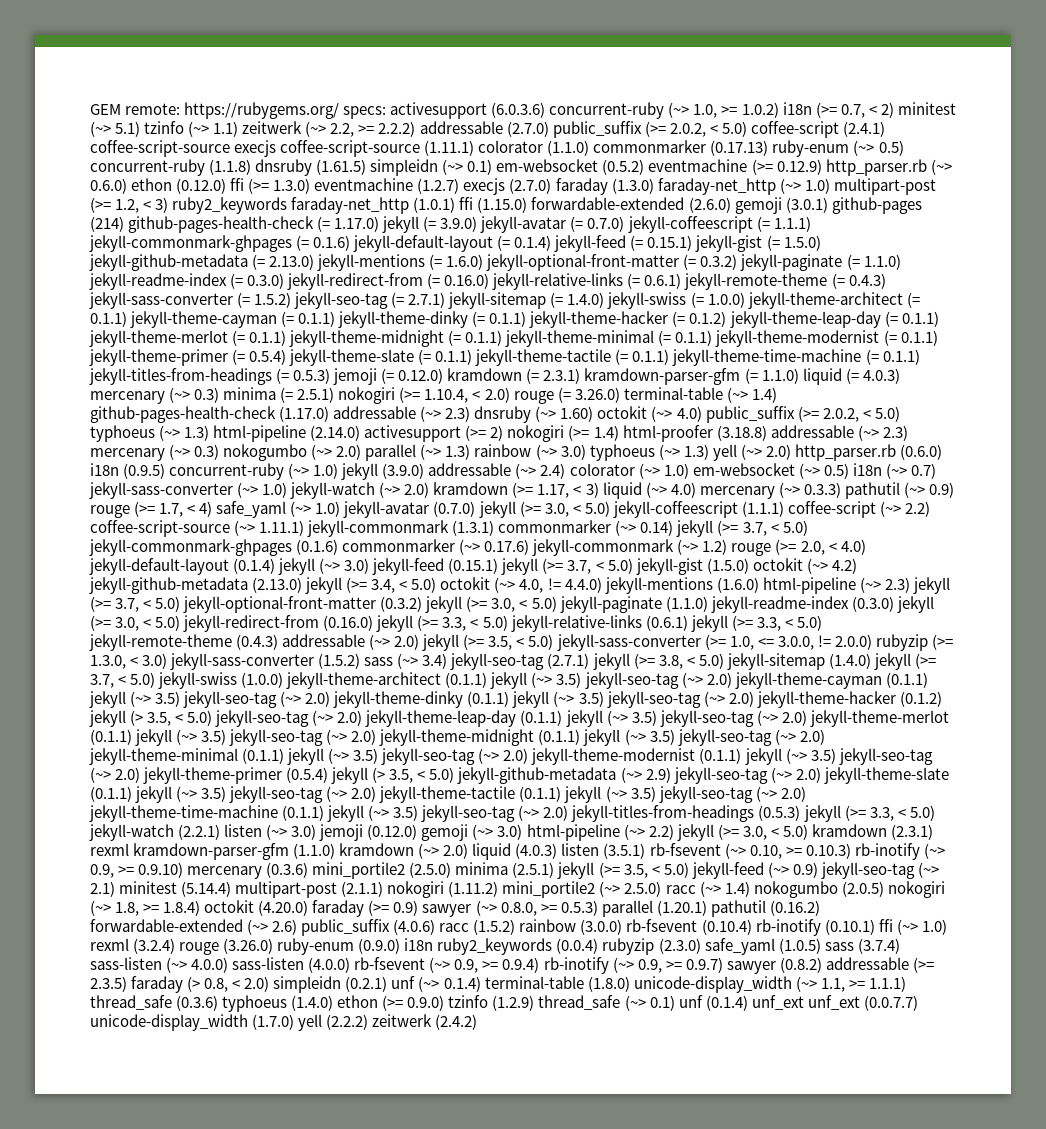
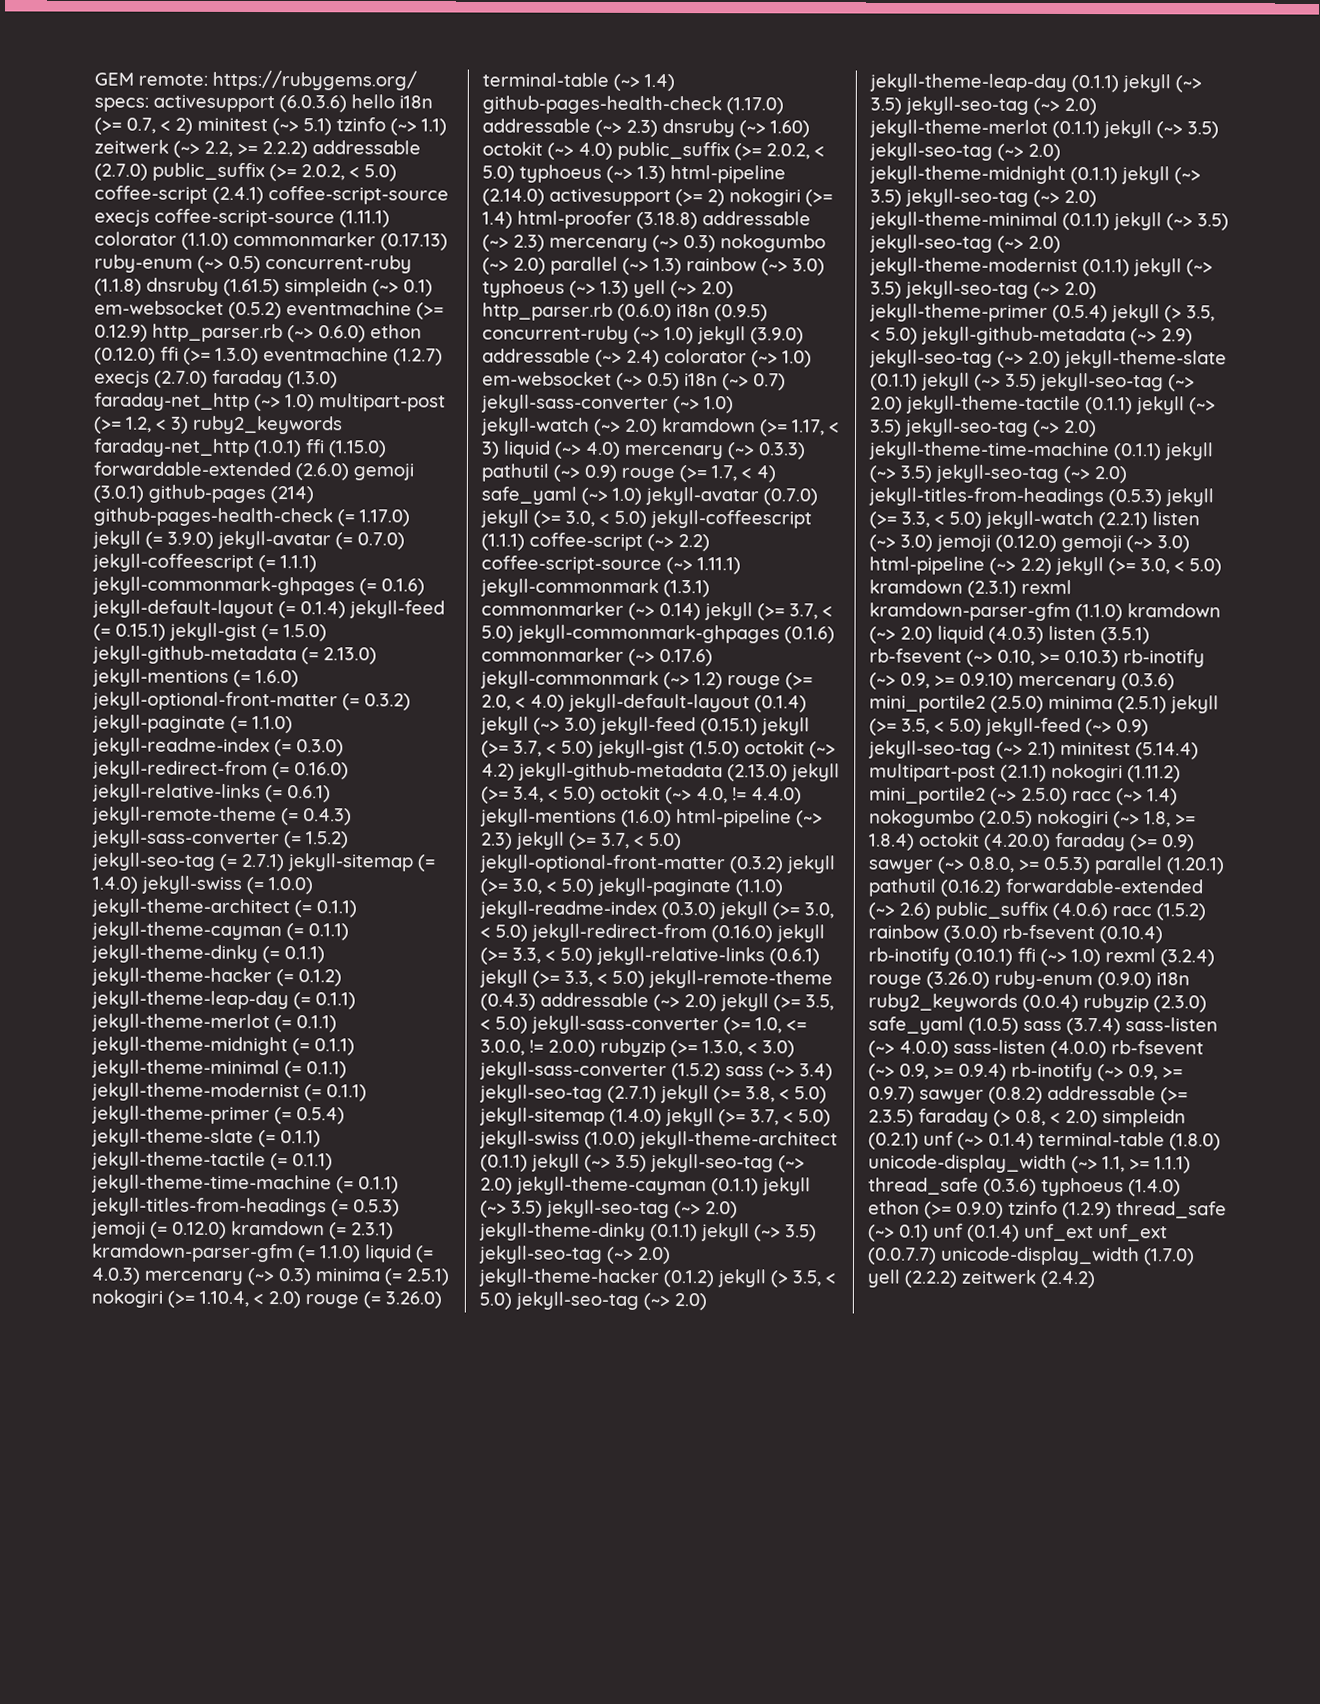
- activesupport (6.0.3.6) concurrent-ruby (~> 1.0, >= 1.0.2) i18n (>= 0.7, < 2) minitest (~> 5.1) tzinfo (~> 1.1) zeitwerk (~> 2.2, >= 2.2.2) addressable (2.7.0) public_suffix (>= 2.0.2, < 5.0) coffee-script (2.4.1) coffee-script-source execjs coffee-script-source (1.11.1) colorator (1.1.0) commonmarker (0.17.13) ruby-enum (~> 0.5) concurrent-ruby (1.1.8) dnsruby (1.61.5) simpleidn (~> 0.1) em-websocket (0.5.2) eventmachine (>= 0.12.9) http_parser.rb (~> 0.6.0) ethon (0.12.0) ffi (>= 1.3.0) eventmachine (1.2.7) execjs (2.7.0) faraday (1.3.0) faraday-net_http (~> 1.0) multipart-post (>= 1.2, < 3) ruby2_keywords faraday-net_http (1.0.1) ffi (1.15.0) forwardable-extended (2.6.0) gemoji (3.0.1) github-pages (214) github-pages-health-check (= 1.17.0) jekyll (= 3.9.0) jekyll-avatar (= 0.7.0) jekyll-coffeescript (= 1.1.1) jekyll-commonmark-ghpages (= 0.1.6) jekyll-default-layout (= 0.1.4) jekyll-feed (= 0.15.1) jekyll-gist (= 1.5.0) jekyll-github-metadata (= 2.13.0) jekyll-mentions (= 1.6.0) jekyll-optional-front-matter (= 0.3.2) jekyll-paginate (= 1.1.0) jekyll-readme-index (= 0.3.0) jekyll-redirect-from (= 0.16.0) jekyll-relative-links (= 0.6.1) jekyll-remote-theme (= 0.4.3) jekyll-sass-converter (= 1.5.2) jekyll-seo-tag (= 2.7.1) jekyll-sitemap (= 1.4.0) jekyll-swiss (= 1.0.0) jekyll-theme-architect (= 0.1.1) jekyll-theme-cayman (= 0.1.1) jekyll-theme-dinky (= 0.1.1) jekyll-theme-hacker (= 0.1.2) jekyll-theme-leap-day (= 0.1.1) jekyll-theme-merlot (= 0.1.1) jekyll-theme-midnight (= 0.1.1) jekyll-theme-minimal (= 0.1.1) jekyll-theme-modernist (= 0.1.1) jekyll-theme-primer (= 0.5.4) jekyll-theme-slate (= 0.1.1) jekyll-theme-tactile (= 0.1.1) jekyll-theme-time-machine (= 0.1.1) jekyll-titles-from-headings (= 0.5.3) jemoji (= 0.12.0) kramdown (= 2.3.1) kramdown-parser-gfm (= 1.1.0) liquid (= 4.0.3) mercenary (~> 0.3) minima (= 2.5.1) nokogiri (>= 1.10.4, < 2.0) rouge (= 3.26.0) terminal-table (~> 1.4) github-pages-health-check (1.17.0) addressable (~> 2.3) dnsruby (~> 1.60) octokit (~> 4.0) public_suffix (>= 2.0.2, < 5.0) typhoeus (~> 1.3) html-pipeline (2.14.0) activesupport (>= 2) nokogiri (>= 1.4) html-proofer (3.18.8) addressable (~> 2.3) mercenary (~> 0.3) nokogumbo (~> 2.0) parallel (~> 1.3) rainbow (~> 3.0) typhoeus (~> 1.3) yell (~> 2.0) http_parser.rb (0.6.0) i18n (0.9.5) concurrent-ruby (~> 1.0) jekyll (3.9.0) addressable (~> 2.4) colorator (~> 1.0) em-websocket (~> 0.5) i18n (~> 0.7) jekyll-sass-converter (~> 1.0) jekyll-watch (~> 2.0) kramdown (>= 1.17, < 3) liquid (~> 4.0) mercenary (~> 0.3.3) pathutil (~> 0.9) rouge (>= 1.7, < 4) safe_yaml (~> 1.0) jekyll-avatar (0.7.0) jekyll (>= 3.0, < 5.0) jekyll-coffeescript (1.1.1) coffee-script (~> 2.2) coffee-script-source (~> 1.11.1) jekyll-commonmark (1.3.1) commonmarker (~> 0.14) jekyll (>= 3.7, < 5.0) jekyll-commonmark-ghpages (0.1.6) commonmarker (~> 0.17.6) jekyll-commonmark (~> 1.2) rouge (>= 2.0, < 4.0) jekyll-default-layout (0.1.4) jekyll (~> 3.0) jekyll-feed (0.15.1) jekyll (>= 3.7, < 5.0) jekyll-gist (1.5.0) octokit (~> 4.2) jekyll-github-metadata (2.13.0) jekyll (>= 3.4, < 5.0) octokit (~> 4.0, != 4.4.0) jekyll-mentions (1.6.0) html-pipeline (~> 2.3) jekyll (>= 3.7, < 5.0) jekyll-optional-front-matter (0.3.2) jekyll (>= 3.0, < 5.0) jekyll-paginate (1.1.0) jekyll-readme-index (0.3.0) jekyll (>= 3.0, < 5.0) jekyll-redirect-from (0.16.0) jekyll (>= 3.3, < 5.0) jekyll-relative-links (0.6.1) jekyll (>= 3.3, < 5.0) jekyll-remote-theme (0.4.3) addressable (~> 2.0) jekyll (>= 3.5, < 5.0) jekyll-sass-converter (>= 1.0, <= 3.0.0, != 2.0.0) rubyzip (>= 1.3.0, < 3.0) jekyll-sass-converter (1.5.2) sass (~> 3.4) jekyll-seo-tag (2.7.1) jekyll (>= 3.8, < 5.0) jekyll-sitemap (1.4.0) jekyll (>= 3.7, < 5.0) jekyll-swiss (1.0.0) jekyll-theme-architect (0.1.1) jekyll (~> 3.5) jekyll-seo-tag (~> 2.0) jekyll-theme-cayman (0.1.1) jekyll (~> 3.5) jekyll-seo-tag (~> 2.0) jekyll-theme-dinky (0.1.1) jekyll (~> 3.5) jekyll-seo-tag (~> 2.0) jekyll-theme-hacker (0.1.2) jekyll (> 3.5, < 5.0) jekyll-seo-tag (~> 2.0) jekyll-theme-leap-day (0.1.1) jekyll (~> 3.5) jekyll-seo-tag (~> 2.0) jekyll-theme-merlot (0.1.1) jekyll (~> 3.5) jekyll-seo-tag (~> 2.0) jekyll-theme-midnight (0.1.1) jekyll (~> 3.5) jekyll-seo-tag (~> 2.0) jekyll-theme-minimal (0.1.1) jekyll (~> 3.5) jekyll-seo-tag (~> 2.0) jekyll-theme-modernist (0.1.1) jekyll (~> 3.5) jekyll-seo-tag (~> 2.0) jekyll-theme-primer (0.5.4) jekyll (> 3.5, < 5.0) jekyll-github-metadata (~> 2.9) jekyll-seo-tag (~> 2.0) jekyll-theme-slate (0.1.1) jekyll (~> 3.5) jekyll-seo-tag (~> 2.0) jekyll-theme-tactile (0.1.1) jekyll (~> 3.5) jekyll-seo-tag (~> 2.0) jekyll-theme-time-machine (0.1.1) jekyll (~> 3.5) jekyll-seo-tag (~> 2.0) jekyll-titles-from-headings (0.5.3) jekyll (>= 3.3, < 5.0) jekyll-watch (2.2.1) listen (~> 3.0) jemoji (0.12.0) gemoji (~> 3.0) html-pipeline (~> 2.2) jekyll (>= 3.0, < 5.0) kramdown (2.3.1) rexml kramdown-parser-gfm (1.1.0) kramdown (~> 2.0) liquid (4.0.3) listen (3.5.1) rb-fsevent (~> 0.10, >= 0.10.3) rb-inotify (~> 0.9, >= 0.9.10) mercenary (0.3.6) mini_portile2 (2.5.0) minima (2.5.1) jekyll (>= 3.5, < 5.0) jekyll-feed (~> 0.9) jekyll-seo-tag (~> 2.1) minitest (5.14.4) multipart-post (2.1.1) nokogiri (1.11.2) mini_portile2 (~> 2.5.0) racc (~> 1.4) nokogumbo (2.0.5) nokogiri (~> 1.8, >= 1.8.4) octokit (4.20.0) faraday (>= 0.9) sawyer (~> 0.8.0, >= 0.5.3) parallel (1.20.1) pathutil (0.16.2) forwardable-extended (~> 2.6) public_suffix (4.0.6) racc (1.5.2) rainbow (3.0.0) rb-fsevent (0.10.4) rb-inotify (0.10.1) ffi (~> 1.0) rexml (3.2.4) rouge (3.26.0) ruby-enum (0.9.0) i18n ruby2_keywords (0.0.4) rubyzip (2.3.0) safe_yaml (1.0.5) sass (3.7.4) sass-listen (~> 4.0.0) sass-listen (4.0.0) rb-fsevent (~> 0.9, >= 0.9.4) rb-inotify (~> 0.9, >= 0.9.7) sawyer (0.8.2) addressable (>= 2.3.5) faraday (> 0.8, < 2.0) simpleidn (0.2.1) unf (~> 0.1.4) terminal-table (1.8.0) unicode-display_width (~> 1.1, >= 1.1.1) thread_safe (0.3.6) typhoeus (1.4.0) ethon (>= 0.9.0) tzinfo (1.2.9) thread_safe (~> 0.1) unf (0.1.4) unf_ext unf_ext (0.0.7.7) unicode-display_width (1.7.0) yell (2.2.2) zeitwerk (2.4.2)
+ activesupport (6.0.3.6) hello i18n (>= 0.7, < 2) minitest (~> 5.1) tzinfo (~> 1.1) zeitwerk (~> 2.2, >= 2.2.2) addressable (2.7.0) public_suffix (>= 2.0.2, < 5.0) coffee-script (2.4.1) coffee-script-source execjs coffee-script-source (1.11.1) colorator (1.1.0) commonmarker (0.17.13) ruby-enum (~> 0.5) concurrent-ruby (1.1.8) dnsruby (1.61.5) simpleidn (~> 0.1) em-websocket (0.5.2) eventmachine (>= 0.12.9) http_parser.rb (~> 0.6.0) ethon (0.12.0) ffi (>= 1.3.0) eventmachine (1.2.7) execjs (2.7.0) faraday (1.3.0) faraday-net_http (~> 1.0) multipart-post (>= 1.2, < 3) ruby2_keywords faraday-net_http (1.0.1) ffi (1.15.0) forwardable-extended (2.6.0) gemoji (3.0.1) github-pages (214) github-pages-health-check (= 1.17.0) jekyll (= 3.9.0) jekyll-avatar (= 0.7.0) jekyll-coffeescript (= 1.1.1) jekyll-commonmark-ghpages (= 0.1.6) jekyll-default-layout (= 0.1.4) jekyll-feed (= 0.15.1) jekyll-gist (= 1.5.0) jekyll-github-metadata (= 2.13.0) jekyll-mentions (= 1.6.0) jekyll-optional-front-matter (= 0.3.2) jekyll-paginate (= 1.1.0) jekyll-readme-index (= 0.3.0) jekyll-redirect-from (= 0.16.0) jekyll-relative-links (= 0.6.1) jekyll-remote-theme (= 0.4.3) jekyll-sass-converter (= 1.5.2) jekyll-seo-tag (= 2.7.1) jekyll-sitemap (= 1.4.0) jekyll-swiss (= 1.0.0) jekyll-theme-architect (= 0.1.1) jekyll-theme-cayman (= 0.1.1) jekyll-theme-dinky (= 0.1.1) jekyll-theme-hacker (= 0.1.2) jekyll-theme-leap-day (= 0.1.1) jekyll-theme-merlot (= 0.1.1) jekyll-theme-midnight (= 0.1.1) jekyll-theme-minimal (= 0.1.1) jekyll-theme-modernist (= 0.1.1) jekyll-theme-primer (= 0.5.4) jekyll-theme-slate (= 0.1.1) jekyll-theme-tactile (= 0.1.1) jekyll-theme-time-machine (= 0.1.1) jekyll-titles-from-headings (= 0.5.3) jemoji (= 0.12.0) kramdown (= 2.3.1) kramdown-parser-gfm (= 1.1.0) liquid (= 4.0.3) mercenary (~> 0.3) minima (= 2.5.1) nokogiri (>= 1.10.4, < 2.0) rouge (= 3.26.0) terminal-table (~> 1.4) github-pages-health-check (1.17.0) addressable (~> 2.3) dnsruby (~> 1.60) octokit (~> 4.0) public_suffix (>= 2.0.2, < 5.0) typhoeus (~> 1.3) html-pipeline (2.14.0) activesupport (>= 2) nokogiri (>= 1.4) html-proofer (3.18.8) addressable (~> 2.3) mercenary (~> 0.3) nokogumbo (~> 2.0) parallel (~> 1.3) rainbow (~> 3.0) typhoeus (~> 1.3) yell (~> 2.0) http_parser.rb (0.6.0) i18n (0.9.5) concurrent-ruby (~> 1.0) jekyll (3.9.0) addressable (~> 2.4) colorator (~> 1.0) em-websocket (~> 0.5) i18n (~> 0.7) jekyll-sass-converter (~> 1.0) jekyll-watch (~> 2.0) kramdown (>= 1.17, < 3) liquid (~> 4.0) mercenary (~> 0.3.3) pathutil (~> 0.9) rouge (>= 1.7, < 4) safe_yaml (~> 1.0) jekyll-avatar (0.7.0) jekyll (>= 3.0, < 5.0) jekyll-coffeescript (1.1.1) coffee-script (~> 2.2) coffee-script-source (~> 1.11.1) jekyll-commonmark (1.3.1) commonmarker (~> 0.14) jekyll (>= 3.7, < 5.0) jekyll-commonmark-ghpages (0.1.6) commonmarker (~> 0.17.6) jekyll-commonmark (~> 1.2) rouge (>= 2.0, < 4.0) jekyll-default-layout (0.1.4) jekyll (~> 3.0) jekyll-feed (0.15.1) jekyll (>= 3.7, < 5.0) jekyll-gist (1.5.0) octokit (~> 4.2) jekyll-github-metadata (2.13.0) jekyll (>= 3.4, < 5.0) octokit (~> 4.0, != 4.4.0) jekyll-mentions (1.6.0) html-pipeline (~> 2.3) jekyll (>= 3.7, < 5.0) jekyll-optional-front-matter (0.3.2) jekyll (>= 3.0, < 5.0) jekyll-paginate (1.1.0) jekyll-readme-index (0.3.0) jekyll (>= 3.0, < 5.0) jekyll-redirect-from (0.16.0) jekyll (>= 3.3, < 5.0) jekyll-relative-links (0.6.1) jekyll (>= 3.3, < 5.0) jekyll-remote-theme (0.4.3) addressable (~> 2.0) jekyll (>= 3.5, < 5.0) jekyll-sass-converter (>= 1.0, <= 3.0.0, != 2.0.0) rubyzip (>= 1.3.0, < 3.0) jekyll-sass-converter (1.5.2) sass (~> 3.4) jekyll-seo-tag (2.7.1) jekyll (>= 3.8, < 5.0) jekyll-sitemap (1.4.0) jekyll (>= 3.7, < 5.0) jekyll-swiss (1.0.0) jekyll-theme-architect (0.1.1) jekyll (~> 3.5) jekyll-seo-tag (~> 2.0) jekyll-theme-cayman (0.1.1) jekyll (~> 3.5) jekyll-seo-tag (~> 2.0) jekyll-theme-dinky (0.1.1) jekyll (~> 3.5) jekyll-seo-tag (~> 2.0) jekyll-theme-hacker (0.1.2) jekyll (> 3.5, < 5.0) jekyll-seo-tag (~> 2.0) jekyll-theme-leap-day (0.1.1) jekyll (~> 3.5) jekyll-seo-tag (~> 2.0) jekyll-theme-merlot (0.1.1) jekyll (~> 3.5) jekyll-seo-tag (~> 2.0) jekyll-theme-midnight (0.1.1) jekyll (~> 3.5) jekyll-seo-tag (~> 2.0) jekyll-theme-minimal (0.1.1) jekyll (~> 3.5) jekyll-seo-tag (~> 2.0) jekyll-theme-modernist (0.1.1) jekyll (~> 3.5) jekyll-seo-tag (~> 2.0) jekyll-theme-primer (0.5.4) jekyll (> 3.5, < 5.0) jekyll-github-metadata (~> 2.9) jekyll-seo-tag (~> 2.0) jekyll-theme-slate (0.1.1) jekyll (~> 3.5) jekyll-seo-tag (~> 2.0) jekyll-theme-tactile (0.1.1) jekyll (~> 3.5) jekyll-seo-tag (~> 2.0) jekyll-theme-time-machine (0.1.1) jekyll (~> 3.5) jekyll-seo-tag (~> 2.0) jekyll-titles-from-headings (0.5.3) jekyll (>= 3.3, < 5.0) jekyll-watch (2.2.1) listen (~> 3.0) jemoji (0.12.0) gemoji (~> 3.0) html-pipeline (~> 2.2) jekyll (>= 3.0, < 5.0) kramdown (2.3.1) rexml kramdown-parser-gfm (1.1.0) kramdown (~> 2.0) liquid (4.0.3) listen (3.5.1) rb-fsevent (~> 0.10, >= 0.10.3) rb-inotify (~> 0.9, >= 0.9.10) mercenary (0.3.6) mini_portile2 (2.5.0) minima (2.5.1) jekyll (>= 3.5, < 5.0) jekyll-feed (~> 0.9) jekyll-seo-tag (~> 2.1) minitest (5.14.4) multipart-post (2.1.1) nokogiri (1.11.2) mini_portile2 (~> 2.5.0) racc (~> 1.4) nokogumbo (2.0.5) nokogiri (~> 1.8, >= 1.8.4) octokit (4.20.0) faraday (>= 0.9) sawyer (~> 0.8.0, >= 0.5.3) parallel (1.20.1) pathutil (0.16.2) forwardable-extended (~> 2.6) public_suffix (4.0.6) racc (1.5.2) rainbow (3.0.0) rb-fsevent (0.10.4) rb-inotify (0.10.1) ffi (~> 1.0) rexml (3.2.4) rouge (3.26.0) ruby-enum (0.9.0) i18n ruby2_keywords (0.0.4) rubyzip (2.3.0) safe_yaml (1.0.5) sass (3.7.4) sass-listen (~> 4.0.0) sass-listen (4.0.0) rb-fsevent (~> 0.9, >= 0.9.4) rb-inotify (~> 0.9, >= 0.9.7) sawyer (0.8.2) addressable (>= 2.3.5) faraday (> 0.8, < 2.0) simpleidn (0.2.1) unf (~> 0.1.4) terminal-table (1.8.0) unicode-display_width (~> 1.1, >= 1.1.1) thread_safe (0.3.6) typhoeus (1.4.0) ethon (>= 0.9.0) tzinfo (1.2.9) thread_safe (~> 0.1) unf (0.1.4) unf_ext unf_ext (0.0.7.7) unicode-display_width (1.7.0) yell (2.2.2) zeitwerk (2.4.2)

